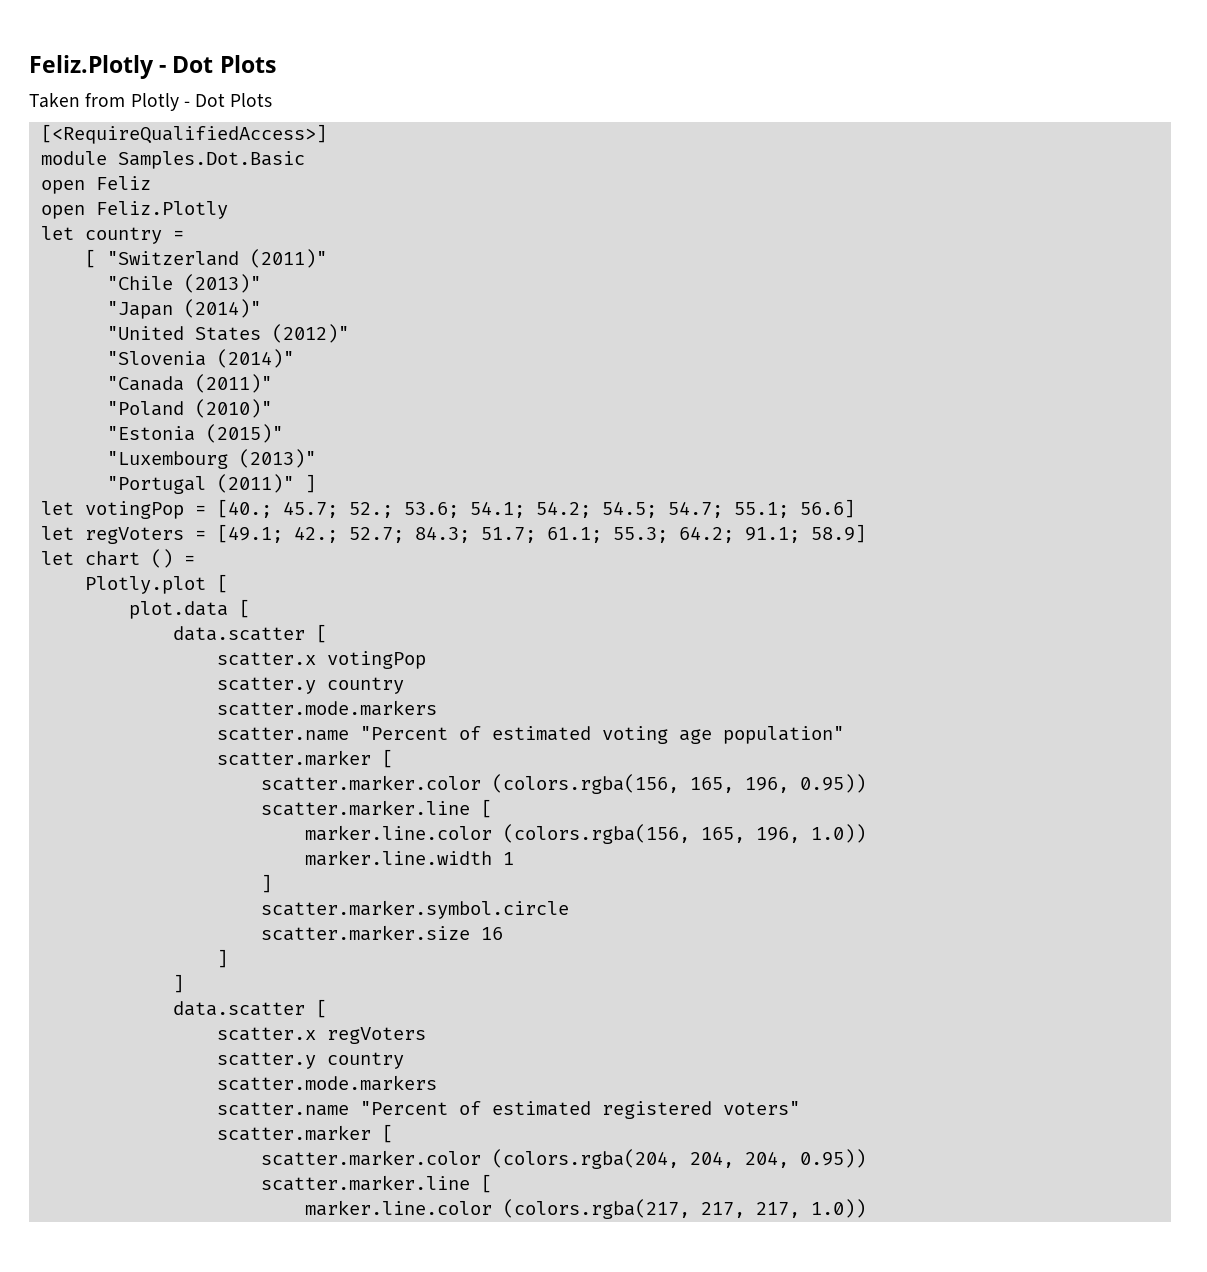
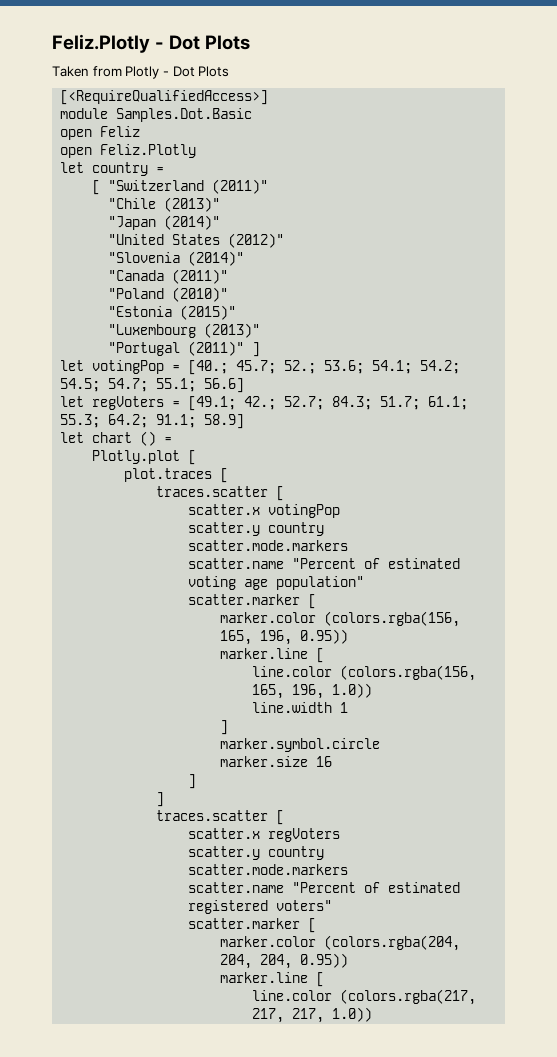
- plot.data [
- data.scatter [
+ plot.traces [
+ traces.scatter [
- scatter.marker.color (colors.rgba(156, 165, 196, 0.95))
- scatter.marker.line [
- marker.line.color (colors.rgba(156, 165, 196, 1.0))
+ marker.color (colors.rgba(156, 165, 196, 0.95))
+ marker.line [
+ line.color (colors.rgba(156, 165, 196, 1.0))
- marker.line.width 1
+ line.width 1
- scatter.marker.symbol.circle
- scatter.marker.size 16
+ marker.symbol.circle
+ marker.size 16
  ]
  ]
- data.scatter [
+ traces.scatter [
- scatter.marker.color (colors.rgba(204, 204, 204, 0.95))
- scatter.marker.line [
- marker.line.color (colors.rgba(217, 217, 217, 1.0))
+ marker.color (colors.rgba(204, 204, 204, 0.95))
+ marker.line [
+ line.color (colors.rgba(217, 217, 217, 1.0))

